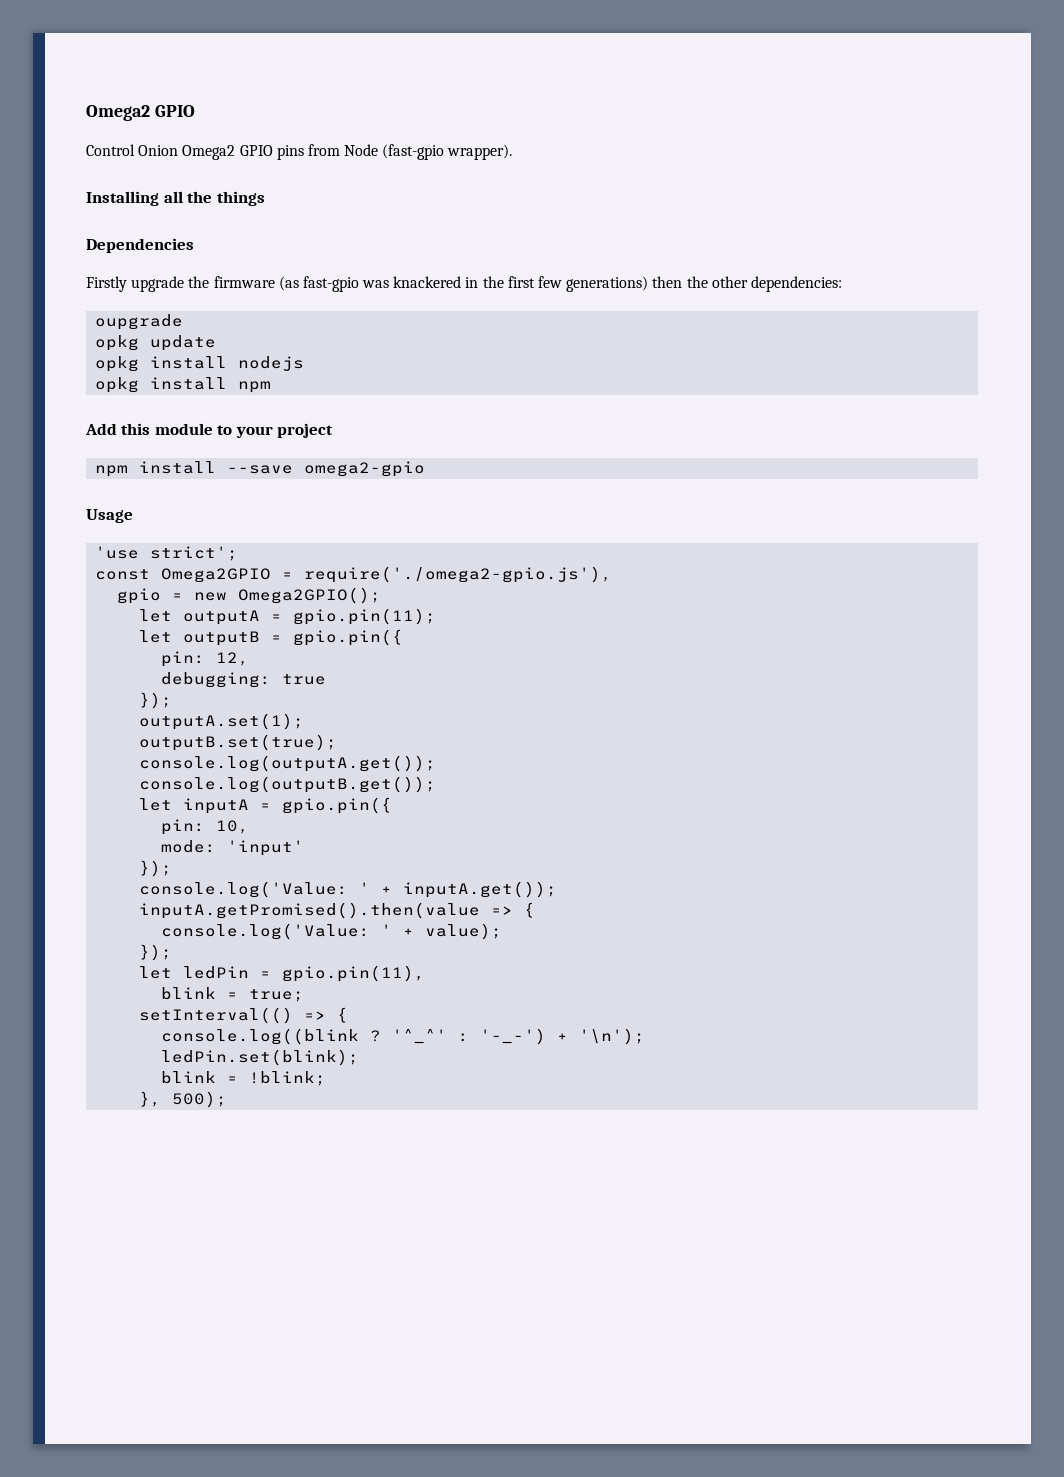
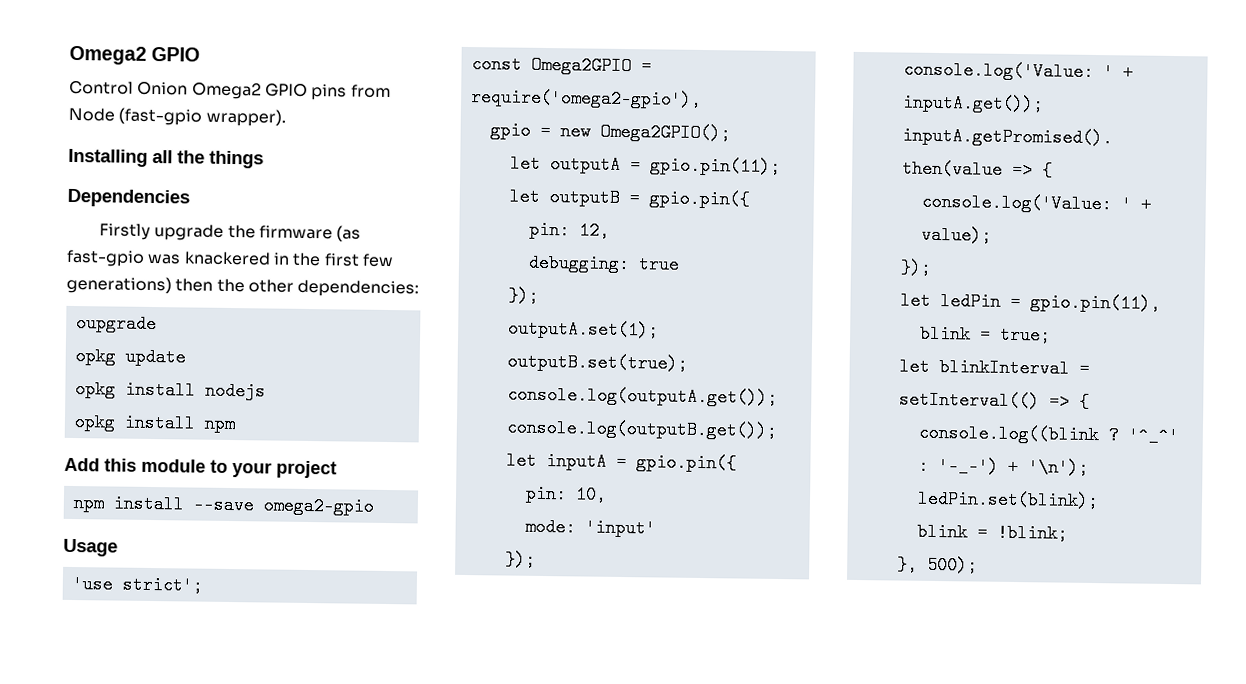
- const Omega2GPIO = require('./omega2-gpio.js'),
+ const Omega2GPIO = require('omega2-gpio'),
- setInterval(() => {
+ let blinkInterval = setInterval(() => {

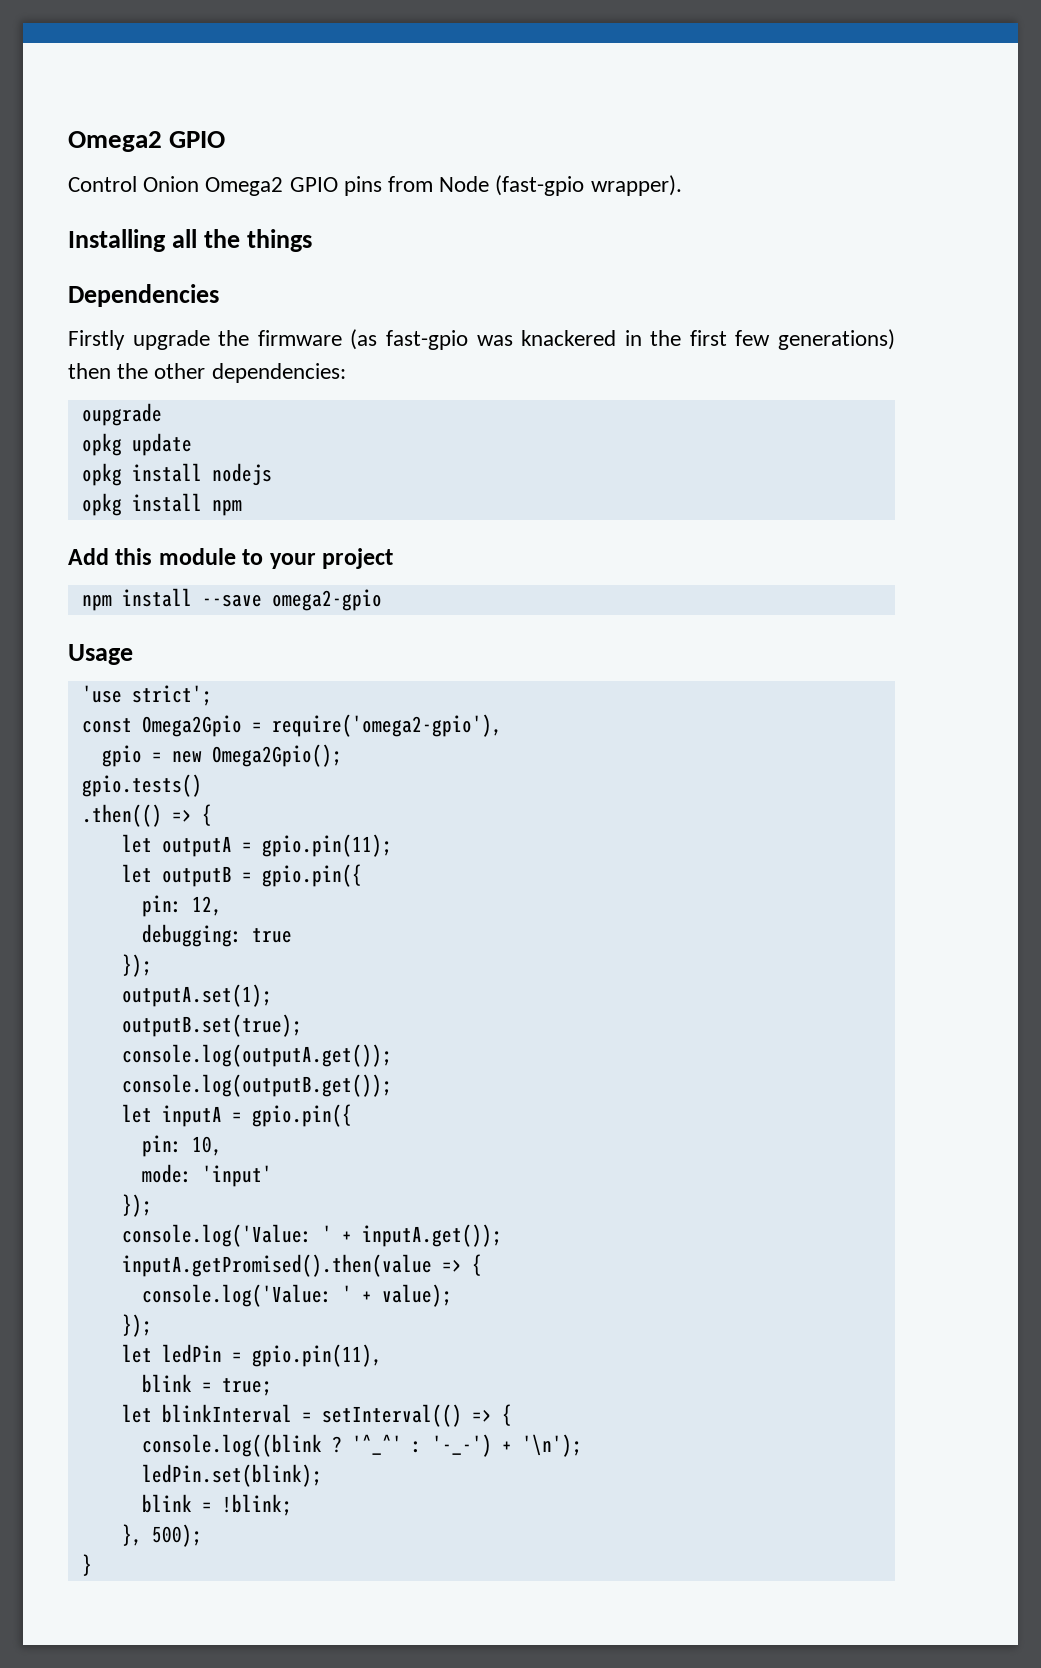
- const Omega2GPIO = require('omega2-gpio'),
+ const Omega2Gpio = require('omega2-gpio'),
- gpio = new Omega2GPIO();
+ gpio = new Omega2Gpio();
+ gpio.tests()
+ .then(() => {
+ }

